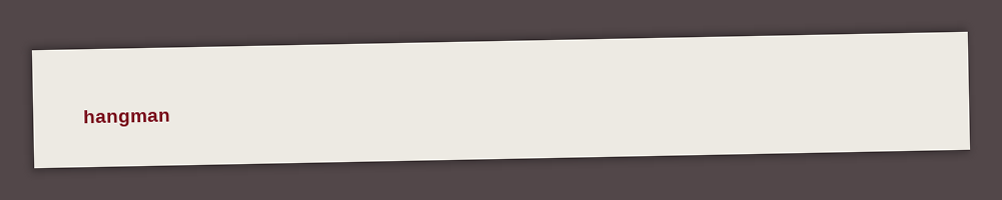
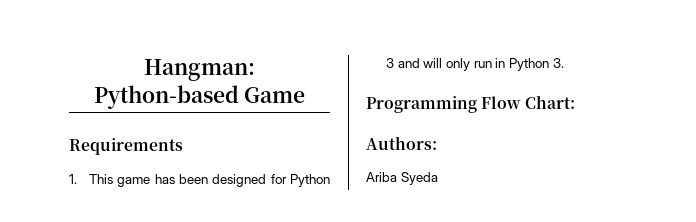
- hangman
+ Hangman: Python-based Game
+ Requirements
+ 1. This game has been designed for Python 3 and will only run in Python 3.
+ Programming Flow Chart:
+ Authors:
+ Ariba Syeda

